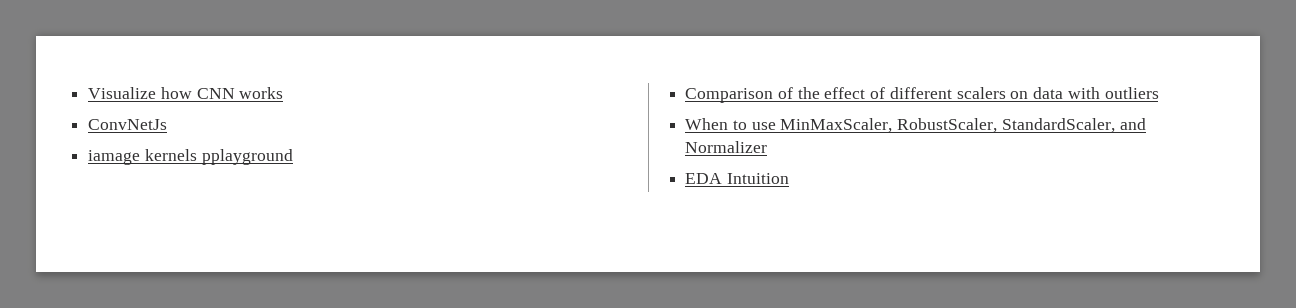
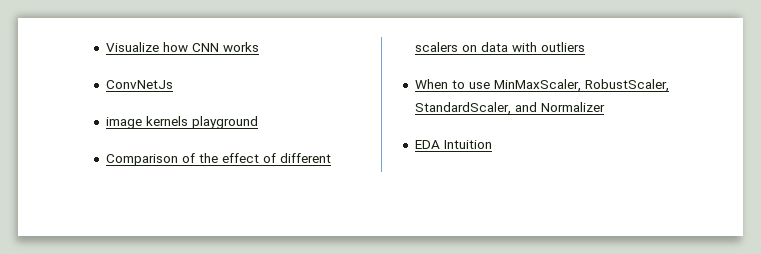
- iamage kernels pplayground
+ image kernels playground

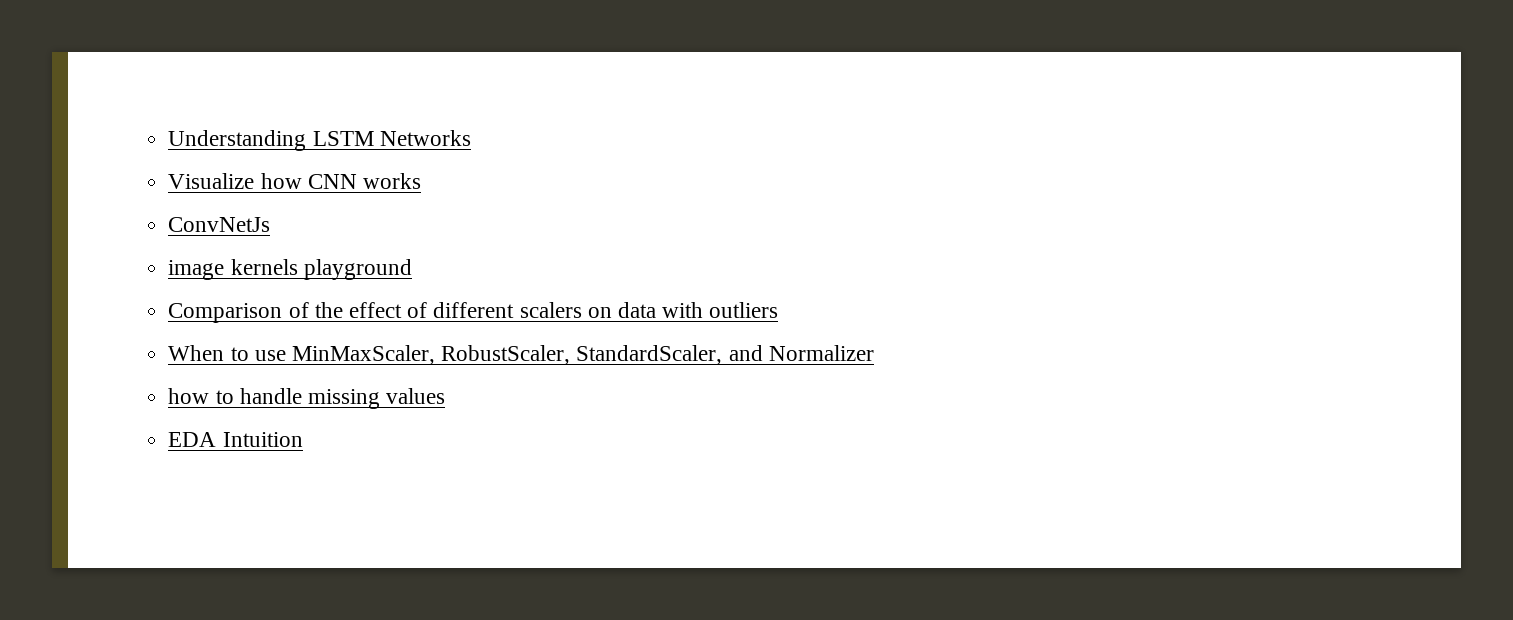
+ Understanding LSTM Networks
+ how to handle missing values

